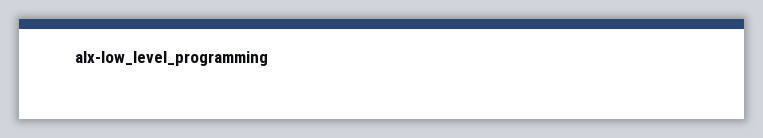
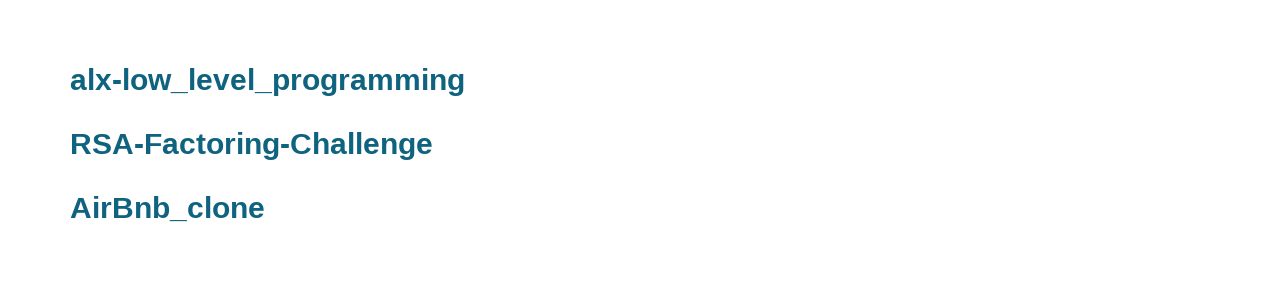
+ RSA-Factoring-Challenge
+ AirBnb_clone

